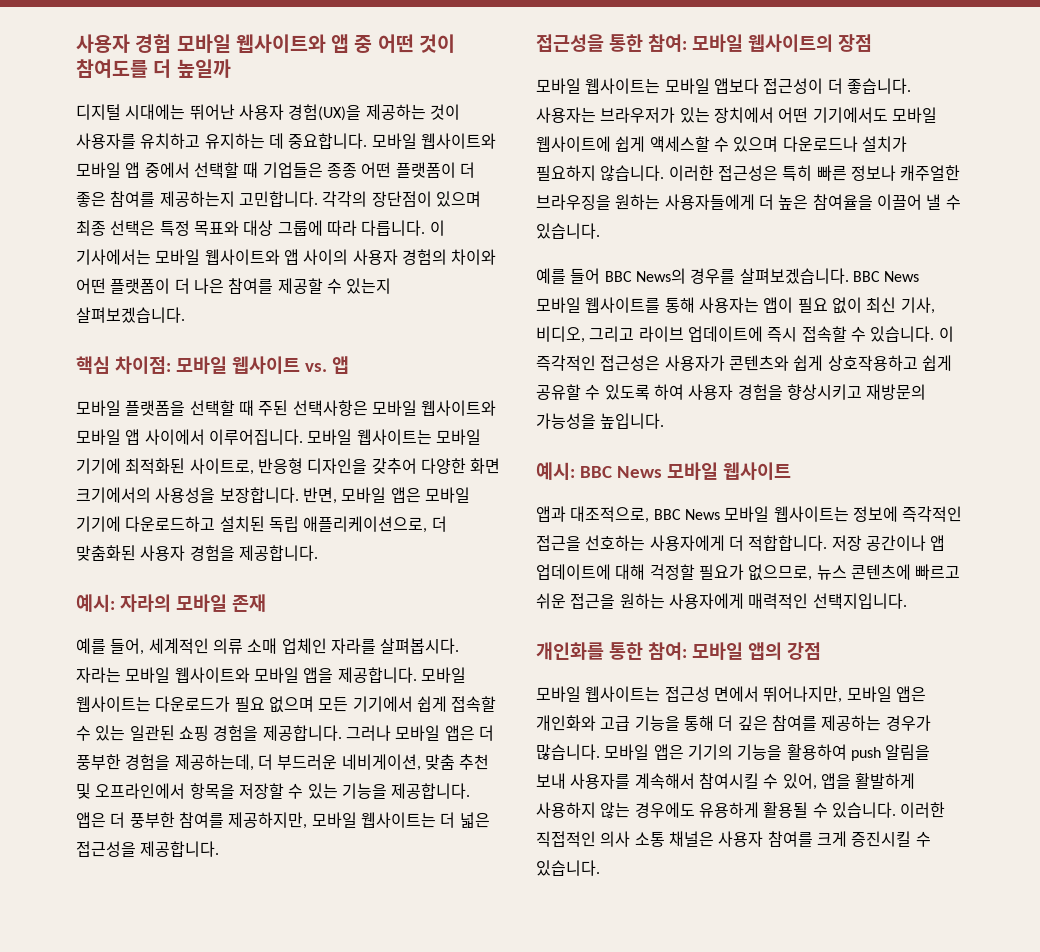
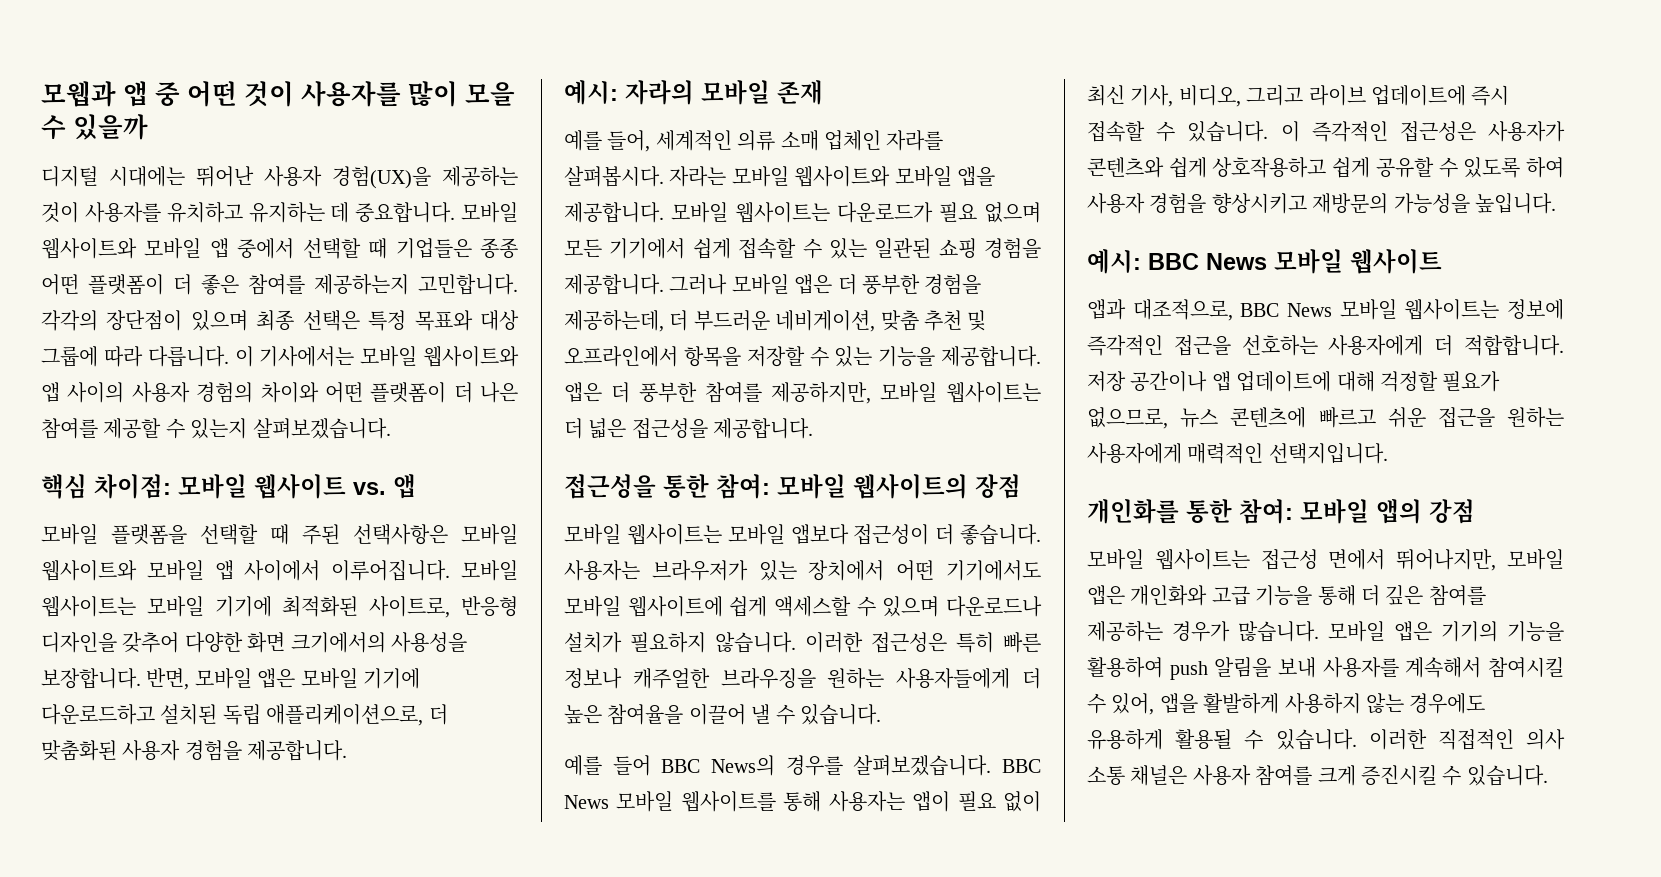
- 사용자 경험 모바일 웹사이트와 앱 중 어떤 것이 참여도를 더 높일까
+ 모웹과 앱 중 어떤 것이 사용자를 많이 모을 수 있을까

